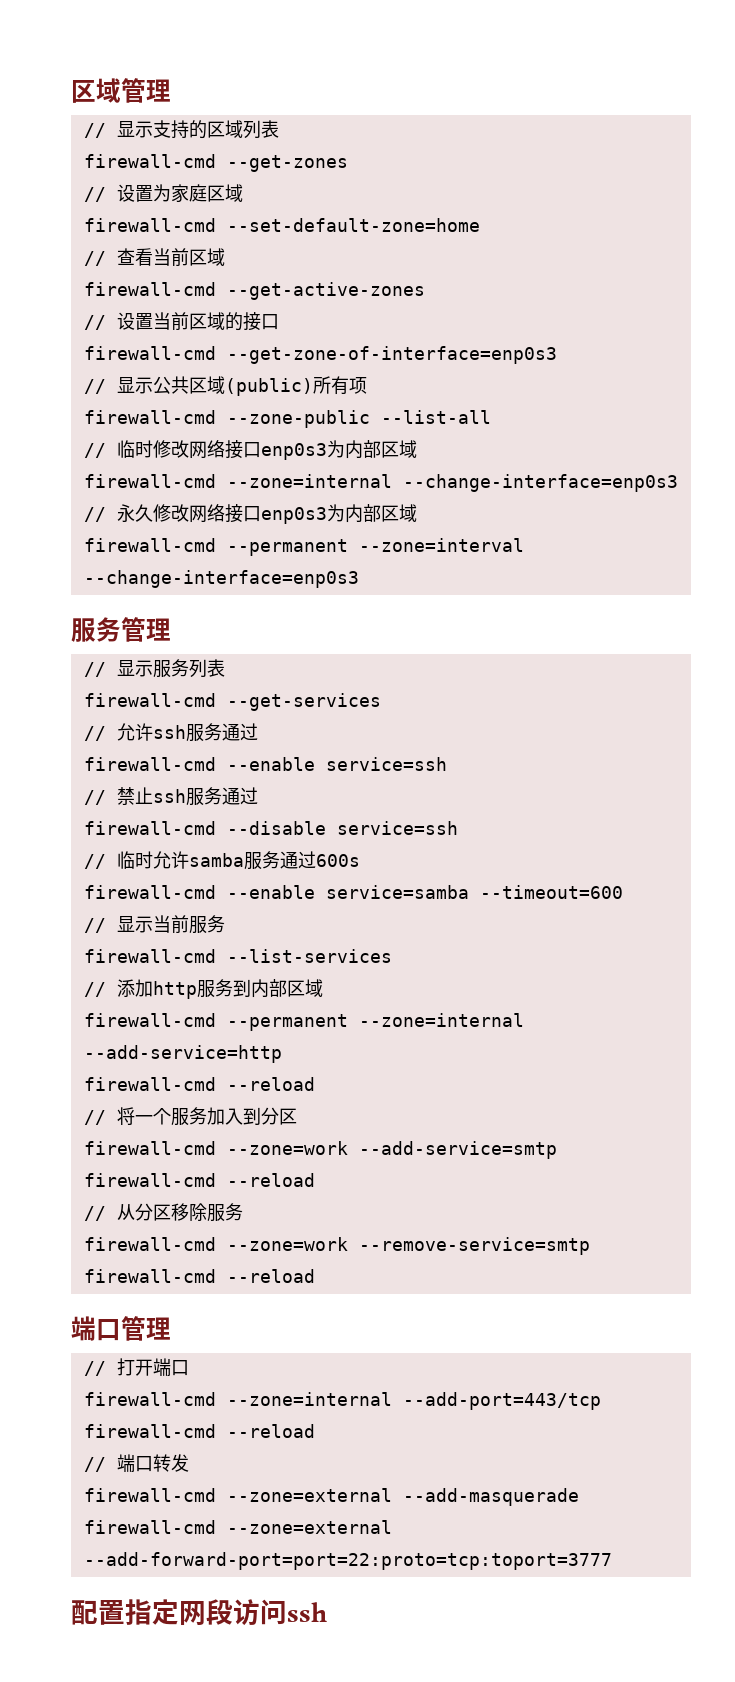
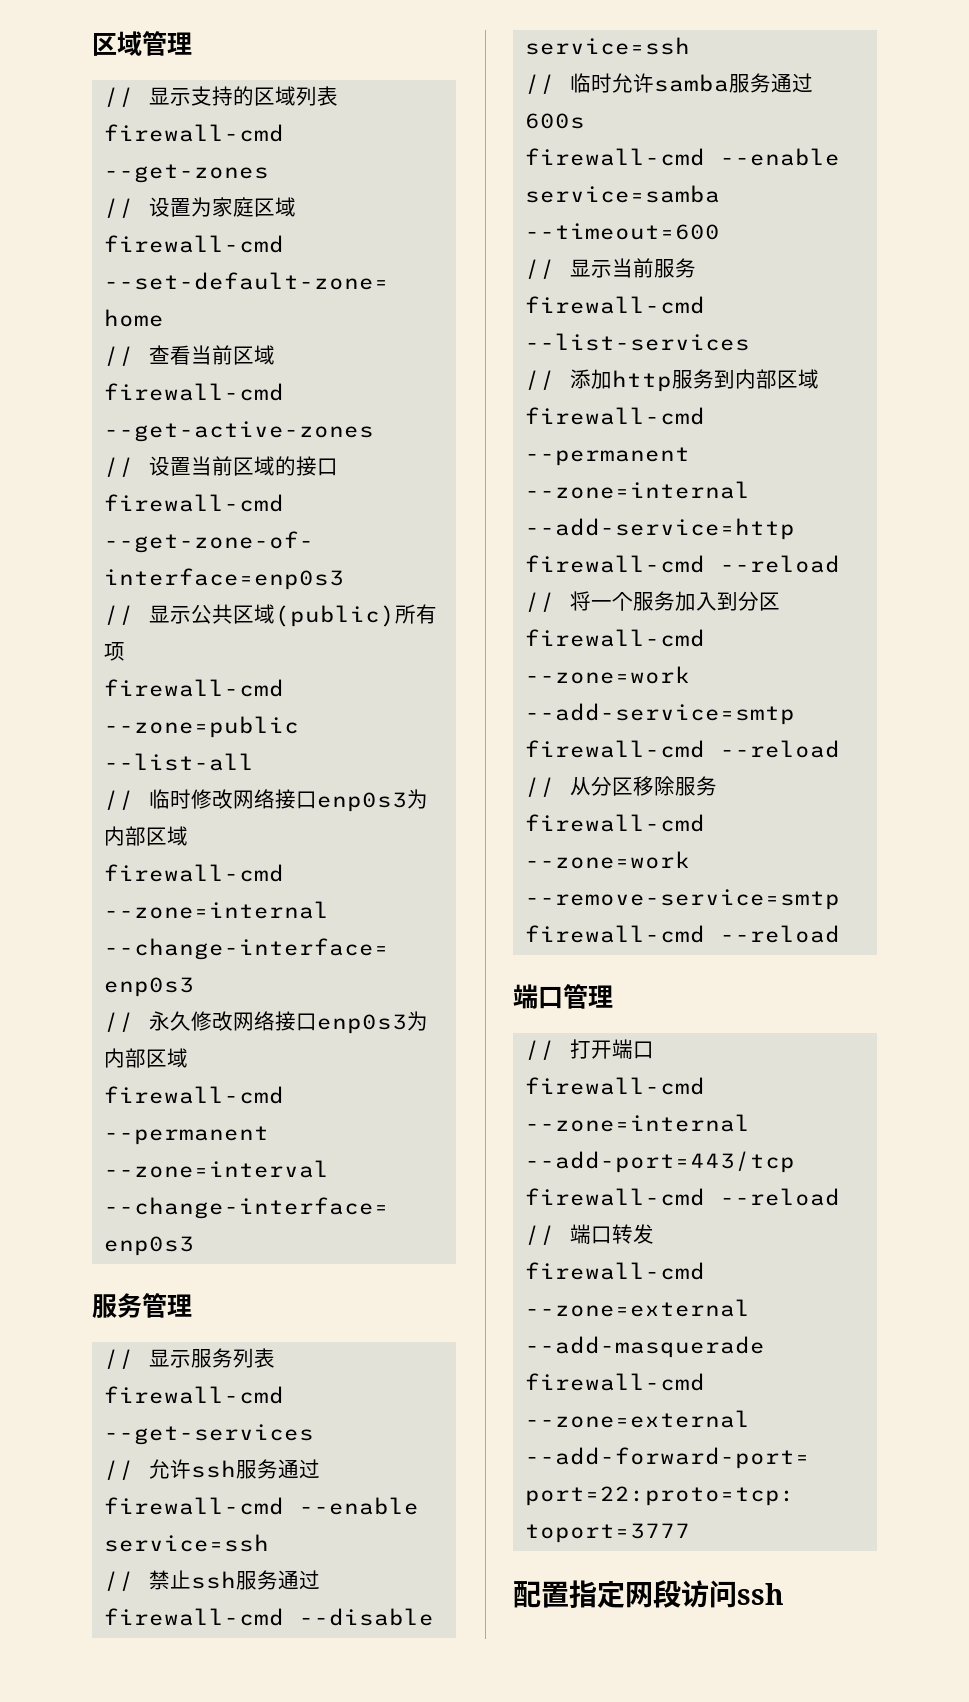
- firewall-cmd --zone-public --list-all
+ firewall-cmd --zone=public --list-all

